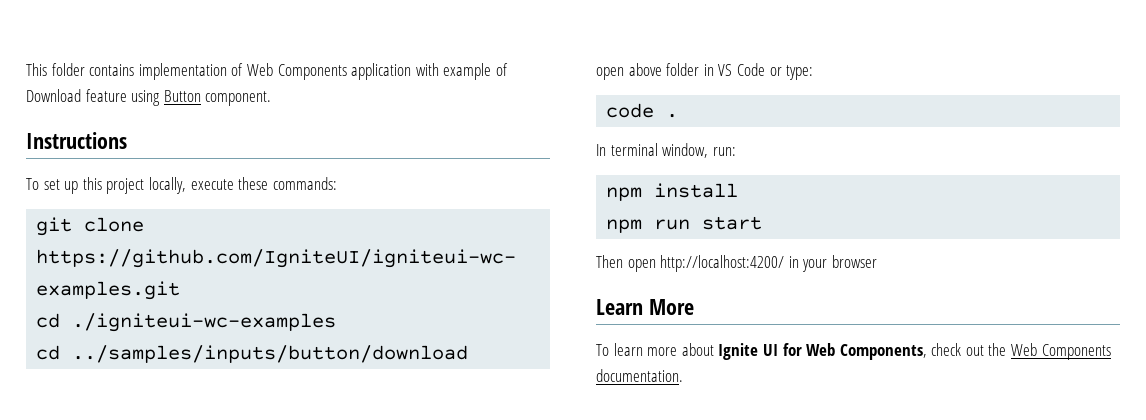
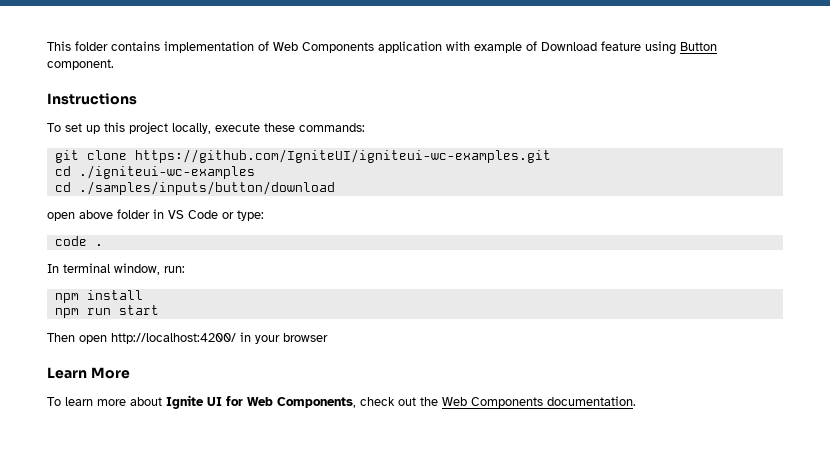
- cd ../samples/inputs/button/download
+ cd ./samples/inputs/button/download

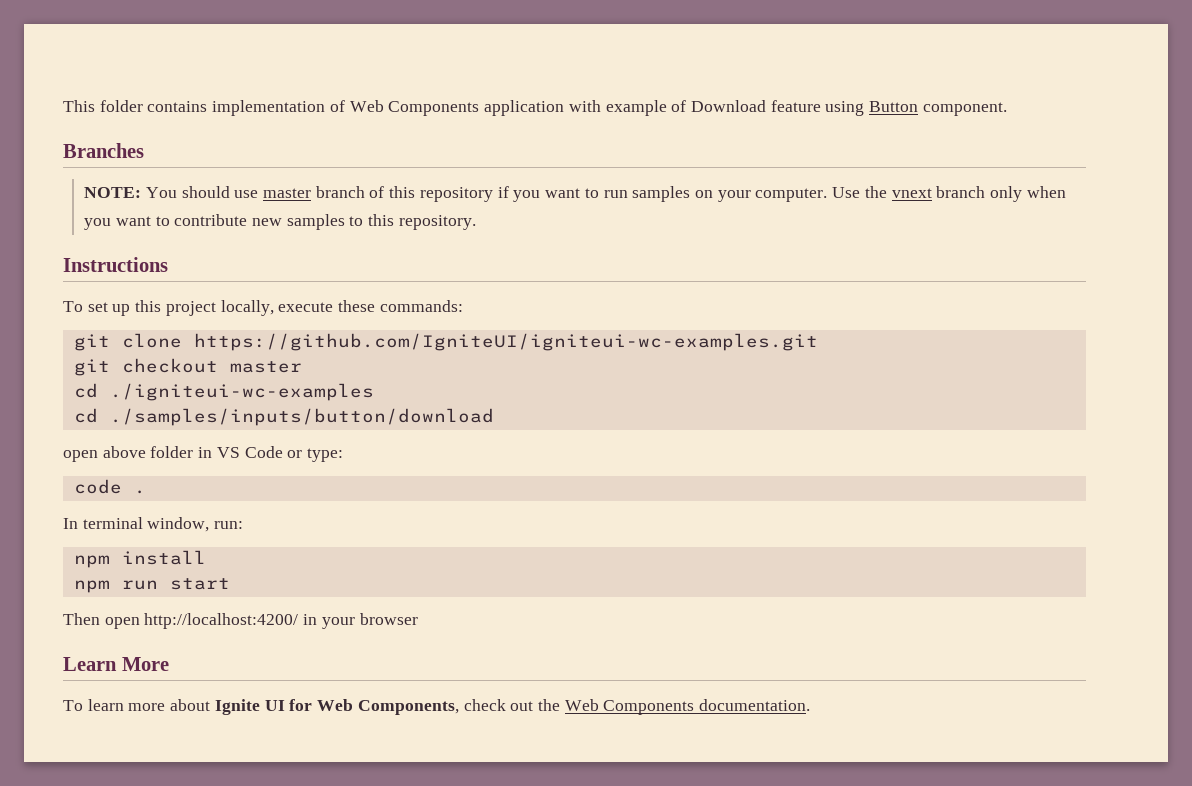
+ Branches
+ NOTE: You should use master branch of this repository if you want to run samples on your computer. Use the vnext branch only when you want to contribute new samples to this repository.
+ git checkout master

